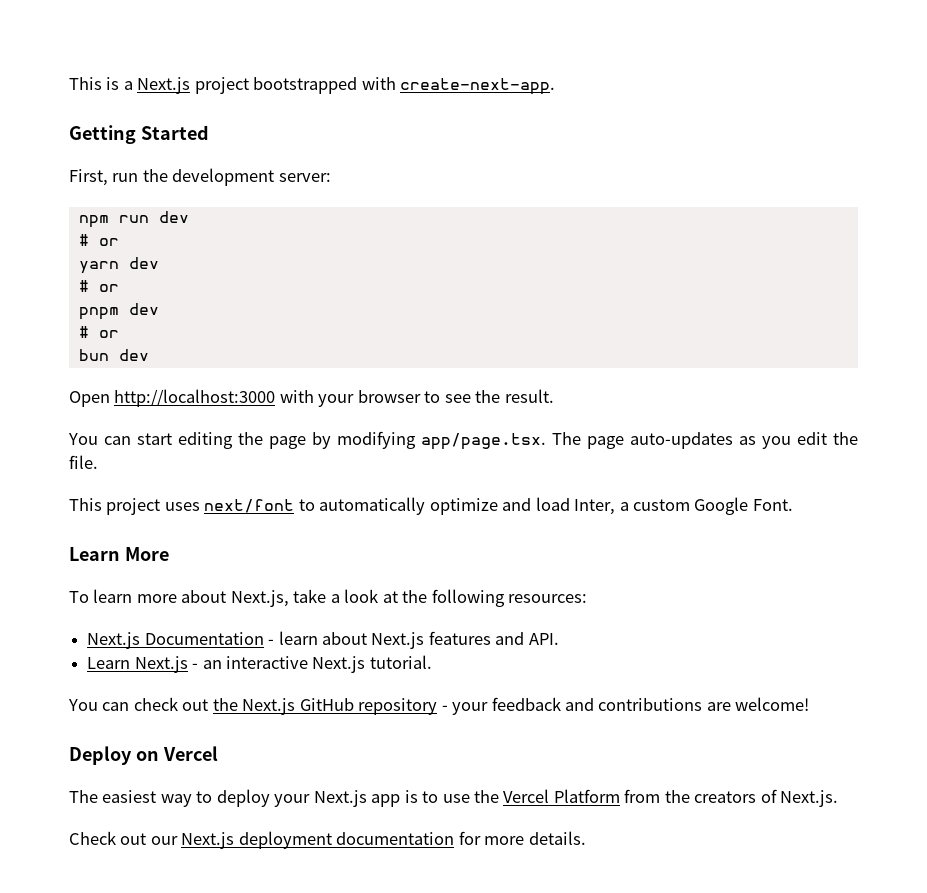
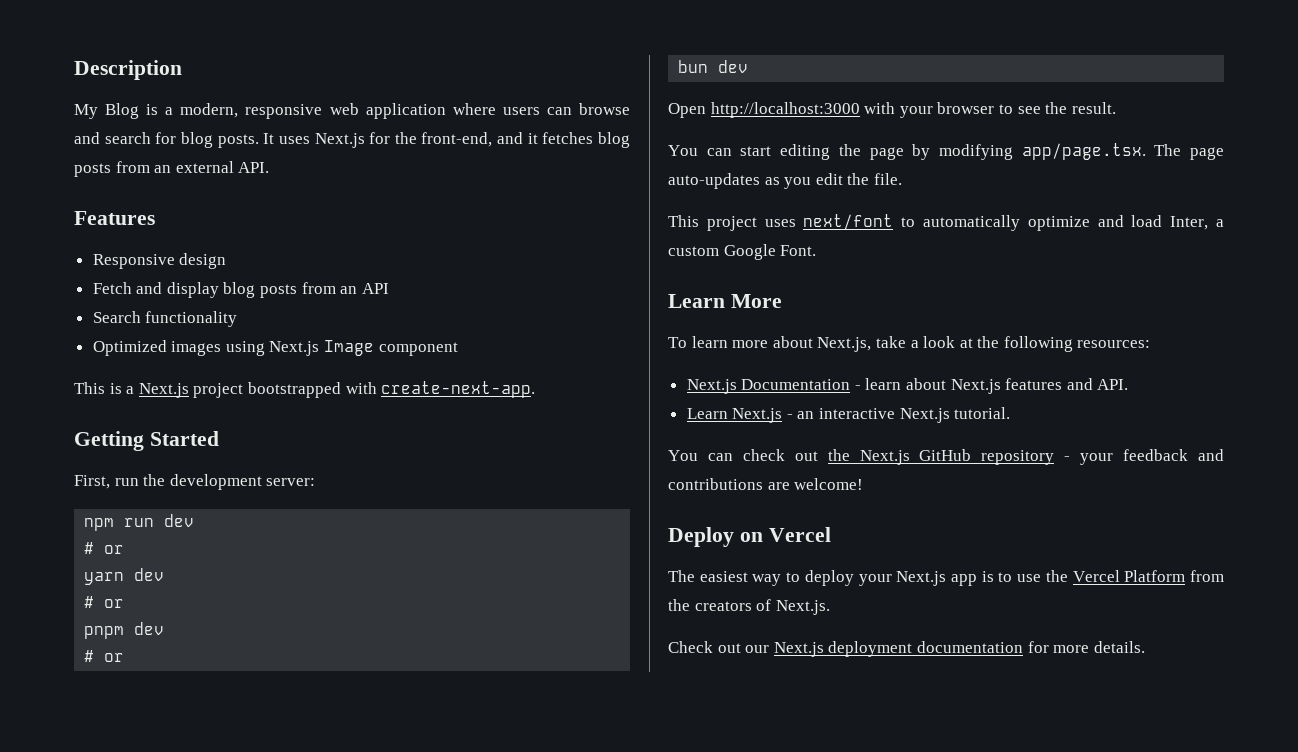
+ Description
+ My Blog is a modern, responsive web application where users can browse and search for blog posts. It uses Next.js for the front-end, and it fetches blog posts from an external API.
+ Features
+ Responsive design
+ Fetch and display blog posts from an API
+ Search functionality
+ Optimized images using Next.js Image component

